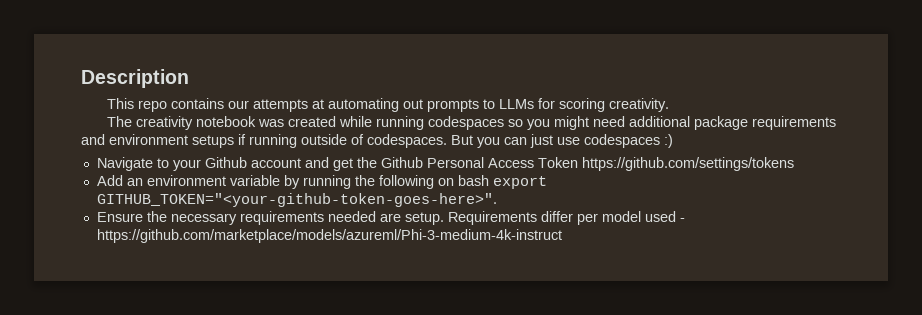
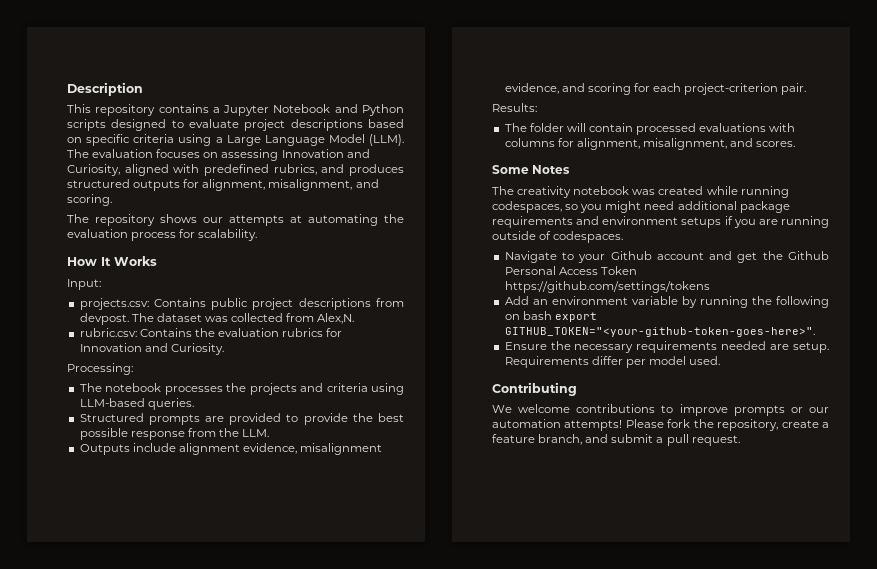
- This repo contains our attempts at automating out prompts to LLMs for scoring creativity.
+ This repository contains a Jupyter Notebook and Python scripts designed to evaluate project descriptions based on specific criteria using a Large Language Model (LLM). The evaluation focuses on assessing Innovation and Curiosity, aligned with predefined rubrics, and produces structured outputs for alignment, misalignment, and scoring.
+ The repository shows our attempts at automating the evaluation process for scalability.
+ How It Works
+ Input:
+ projects.csv: Contains public project descriptions from devpost. The dataset was collected from Alex,N.
+ rubric.csv: Contains the evaluation rubrics for Innovation and Curiosity.
+ Processing:
+ The notebook processes the projects and criteria using LLM-based queries.
+ Structured prompts are provided to provide the best possible response from the LLM.
+ Outputs include alignment evidence, misalignment evidence, and scoring for each project-criterion pair.
+ Results:
+ The folder will contain processed evaluations with columns for alignment, misalignment, and scores.
+ Some Notes
- The creativity notebook was created while running codespaces so you might need additional package requirements and environment setups if running outside of codespaces. But you can just use codespaces :)
+ The creativity notebook was created while running codespaces, so you might need additional package requirements and environment setups if you are running outside of codespaces.
- Requirements differ per model used - https://github.com/marketplace/models/azureml/Phi-3-medium-4k-instruct
+ Requirements differ per model used.
+ Contributing
+ We welcome contributions to improve prompts or our automation attempts! Please fork the repository, create a feature branch, and submit a pull request.

